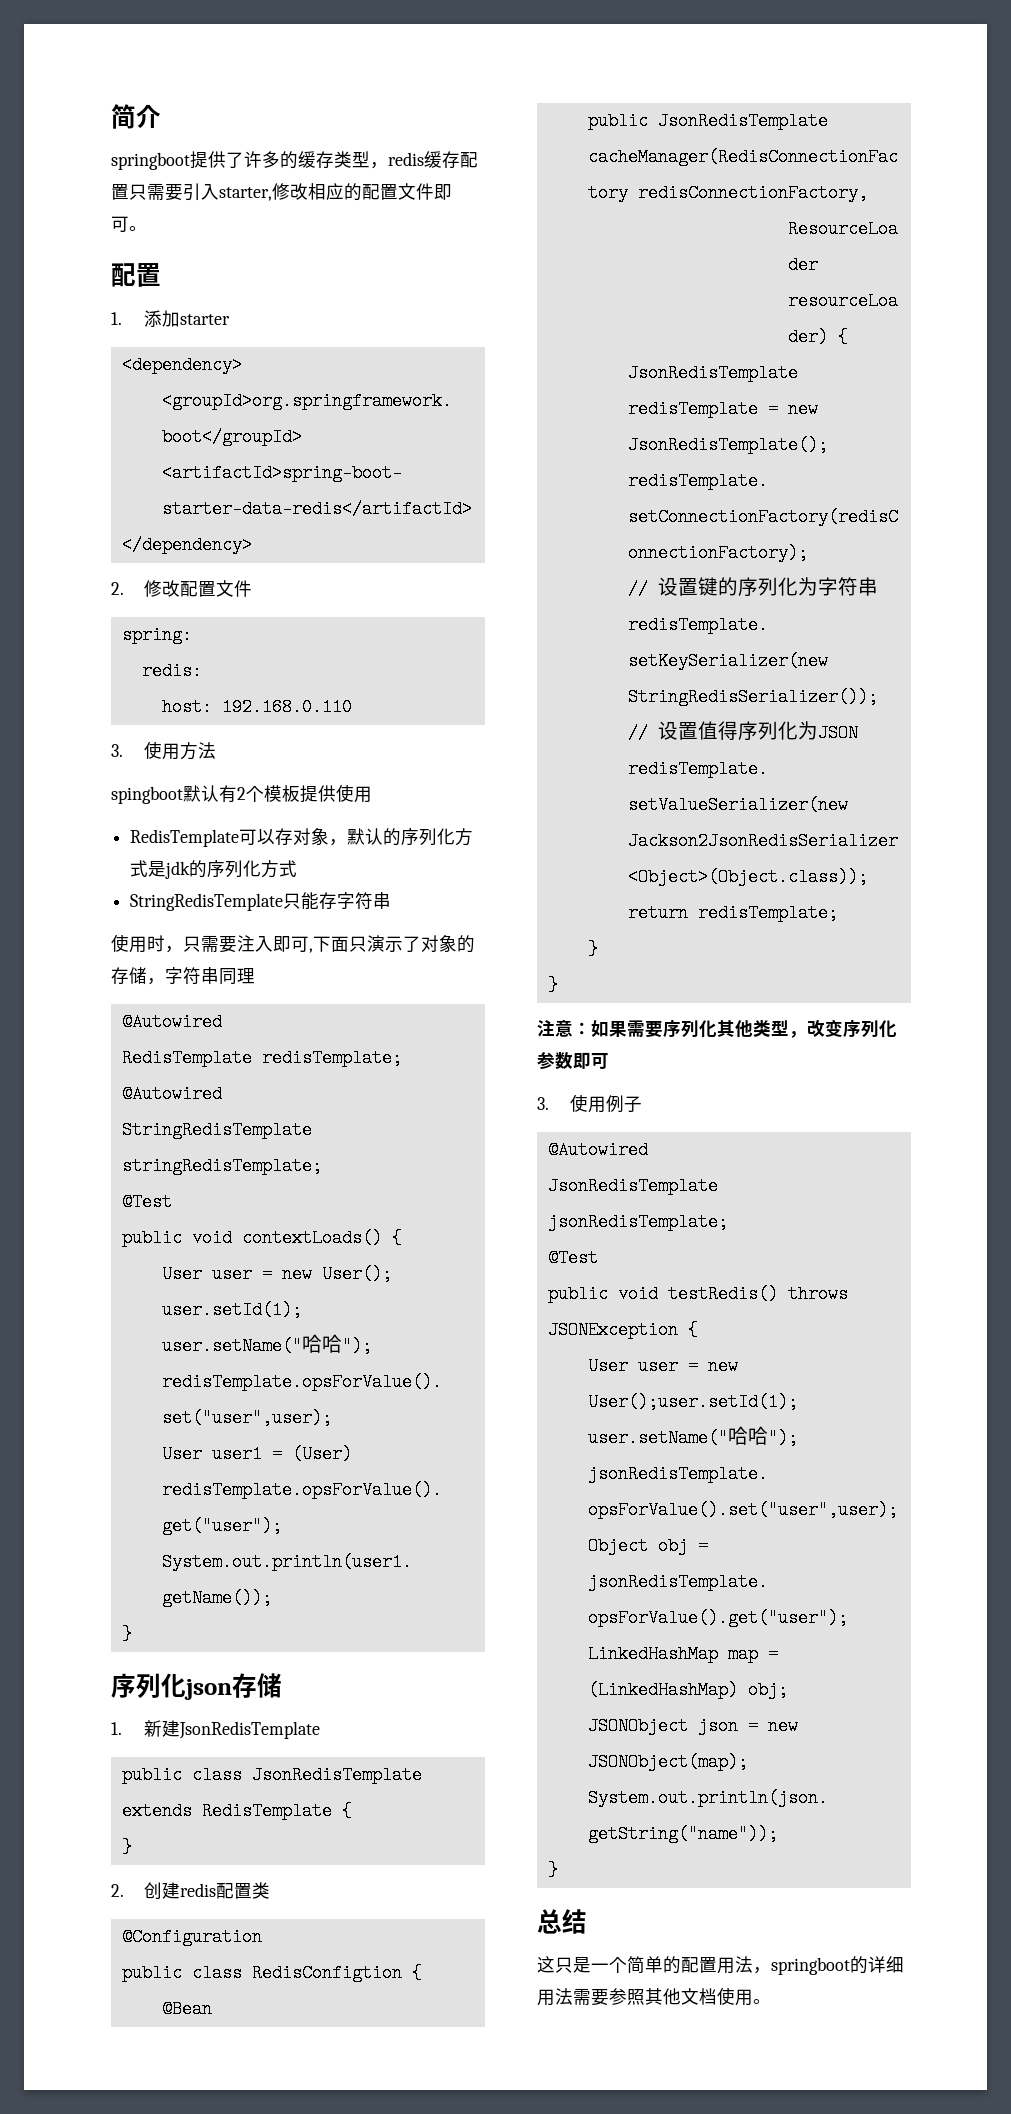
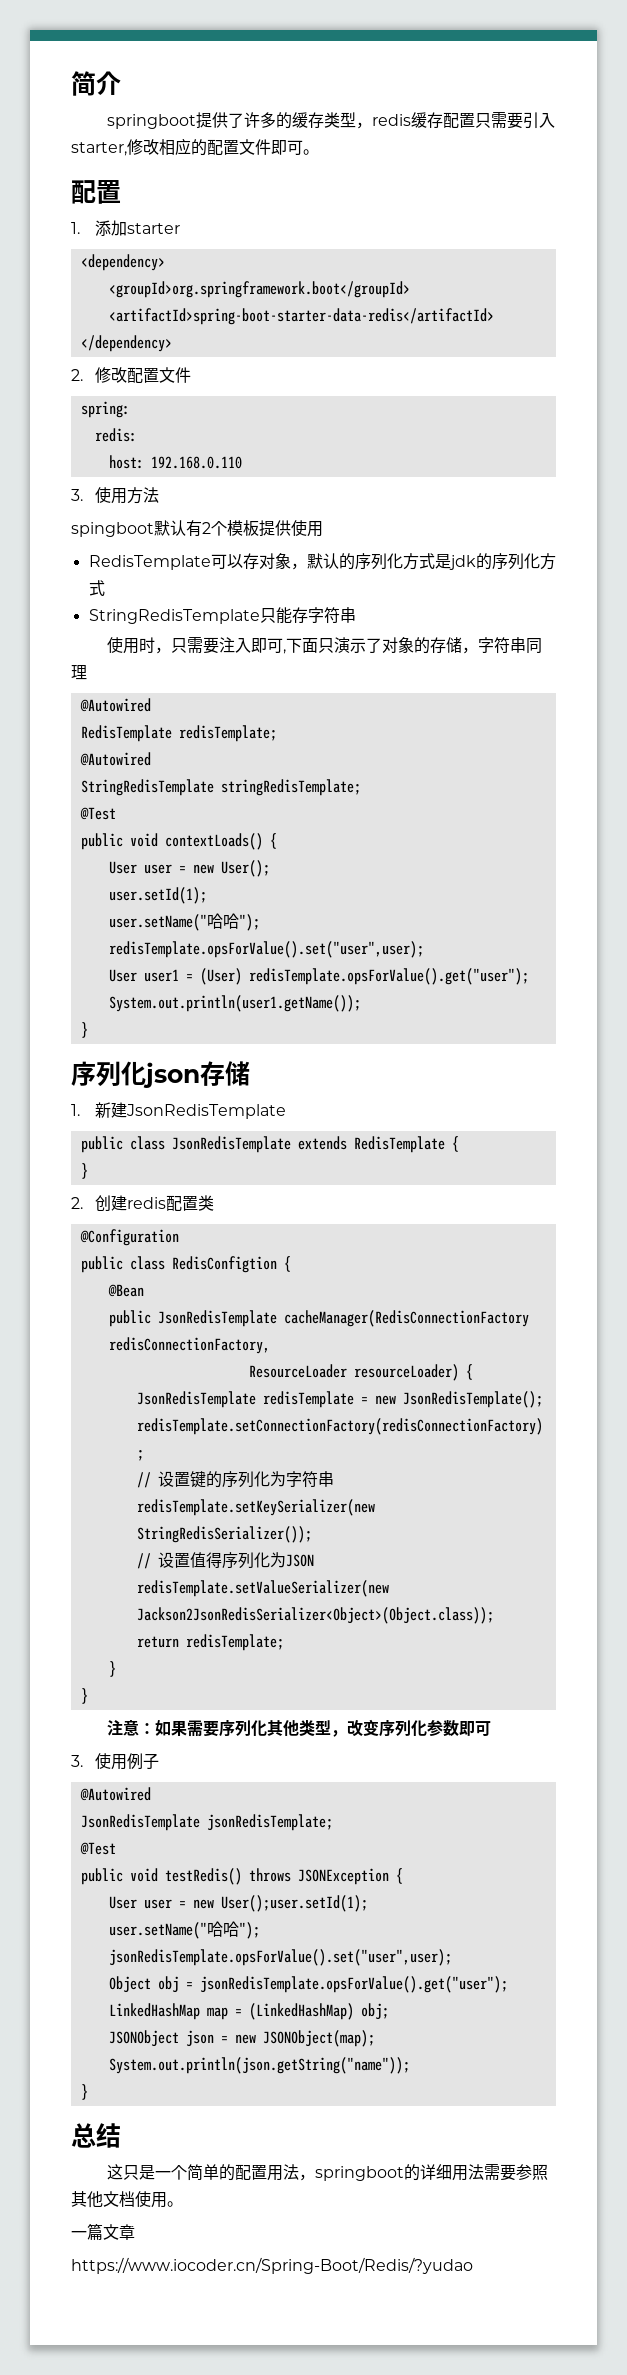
+ 一篇文章
+ https://www.iocoder.cn/Spring-Boot/Redis/?yudao

